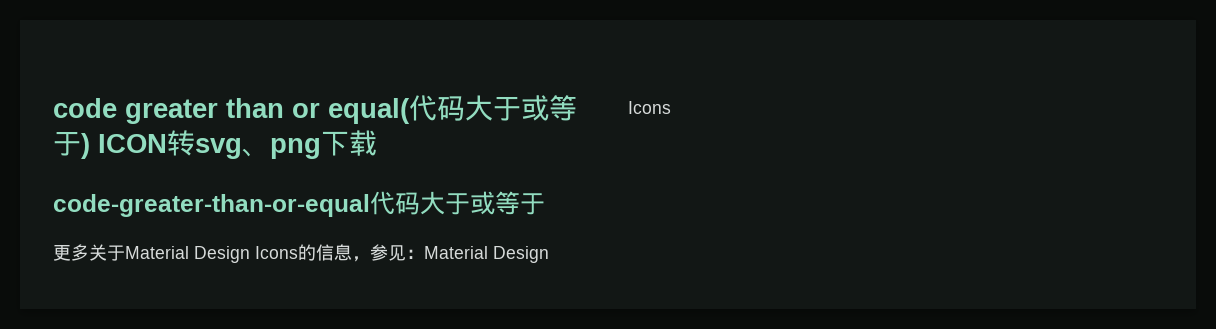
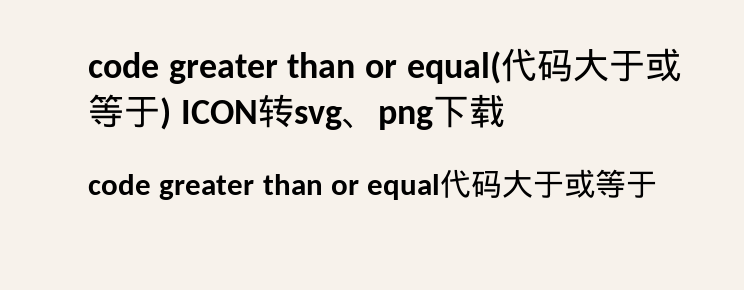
- code-greater-than-or-equal代码大于或等于
- 更多关于Material Design Icons的信息，参见：Material Design Icons
+ code greater than or equal代码大于或等于

